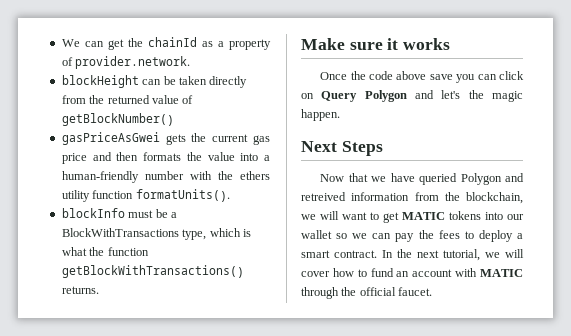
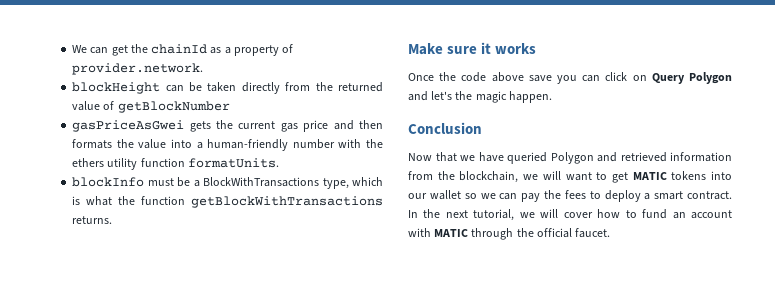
- blockHeight can be taken directly from the returned value of getBlockNumber()
+ blockHeight can be taken directly from the returned value of getBlockNumber
- gasPriceAsGwei gets the current gas price and then formats the value into a human-friendly number with the ethers utility function formatUnits().
+ gasPriceAsGwei gets the current gas price and then formats the value into a human-friendly number with the ethers utility function formatUnits.
- blockInfo must be a BlockWithTransactions type, which is what the function getBlockWithTransactions() returns.
+ blockInfo must be a BlockWithTransactions type, which is what the function getBlockWithTransactions returns.
- Next Steps
+ Conclusion
- Now that we have queried Polygon and retreived information from the blockchain, we will want to get MATIC tokens into our wallet so we can pay the fees to deploy a smart contract.
+ Now that we have queried Polygon and retrieved information from the blockchain, we will want to get MATIC tokens into our wallet so we can pay the fees to deploy a smart contract.

